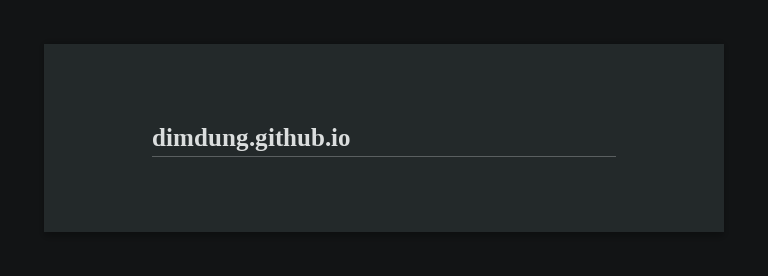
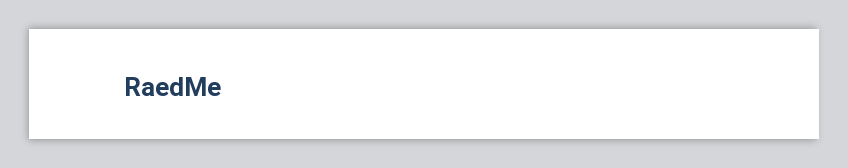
- dimdung.github.io
+ RaedMe

